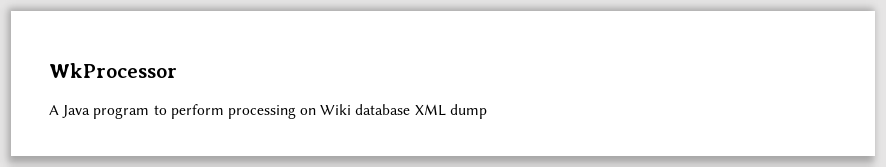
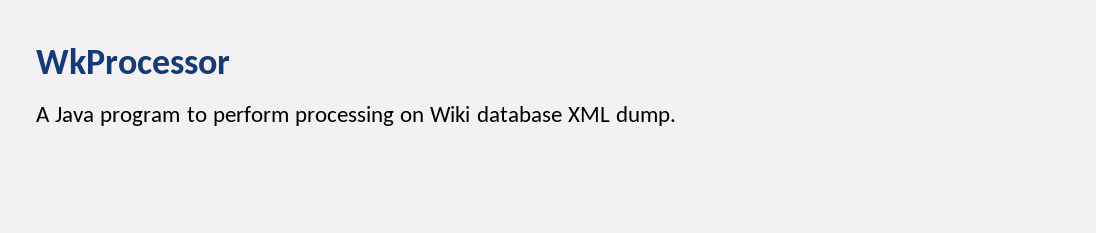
- A Java program to perform processing on Wiki database XML dump
+ A Java program to perform processing on Wiki database XML dump.

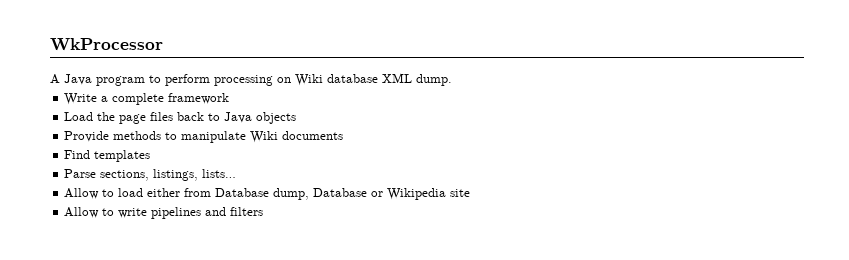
+ Write a complete framework
+ Load the page files back to Java objects
+ Provide methods to manipulate Wiki documents
+ Find templates
+ Parse sections, listings, lists…
+ Allow to load either from Database dump, Database or Wikipedia site
+ Allow to write pipelines and filters

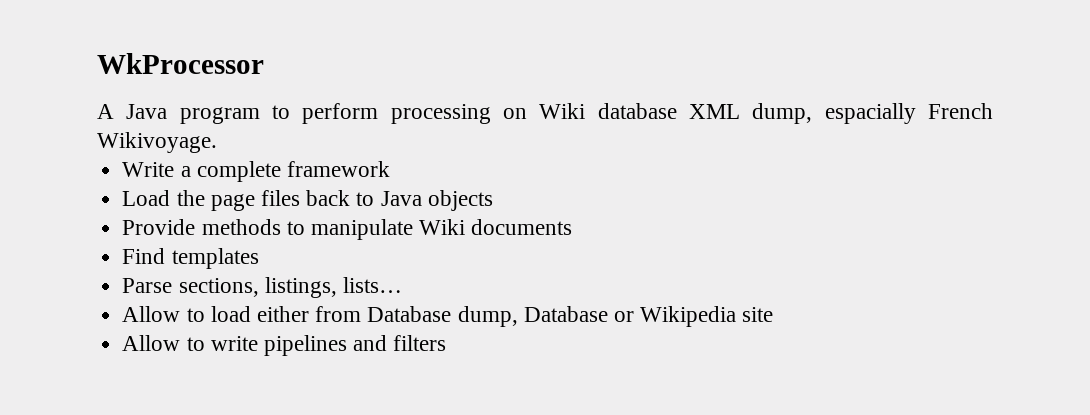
- A Java program to perform processing on Wiki database XML dump.
+ A Java program to perform processing on Wiki database XML dump, espacially French Wikivoyage.

